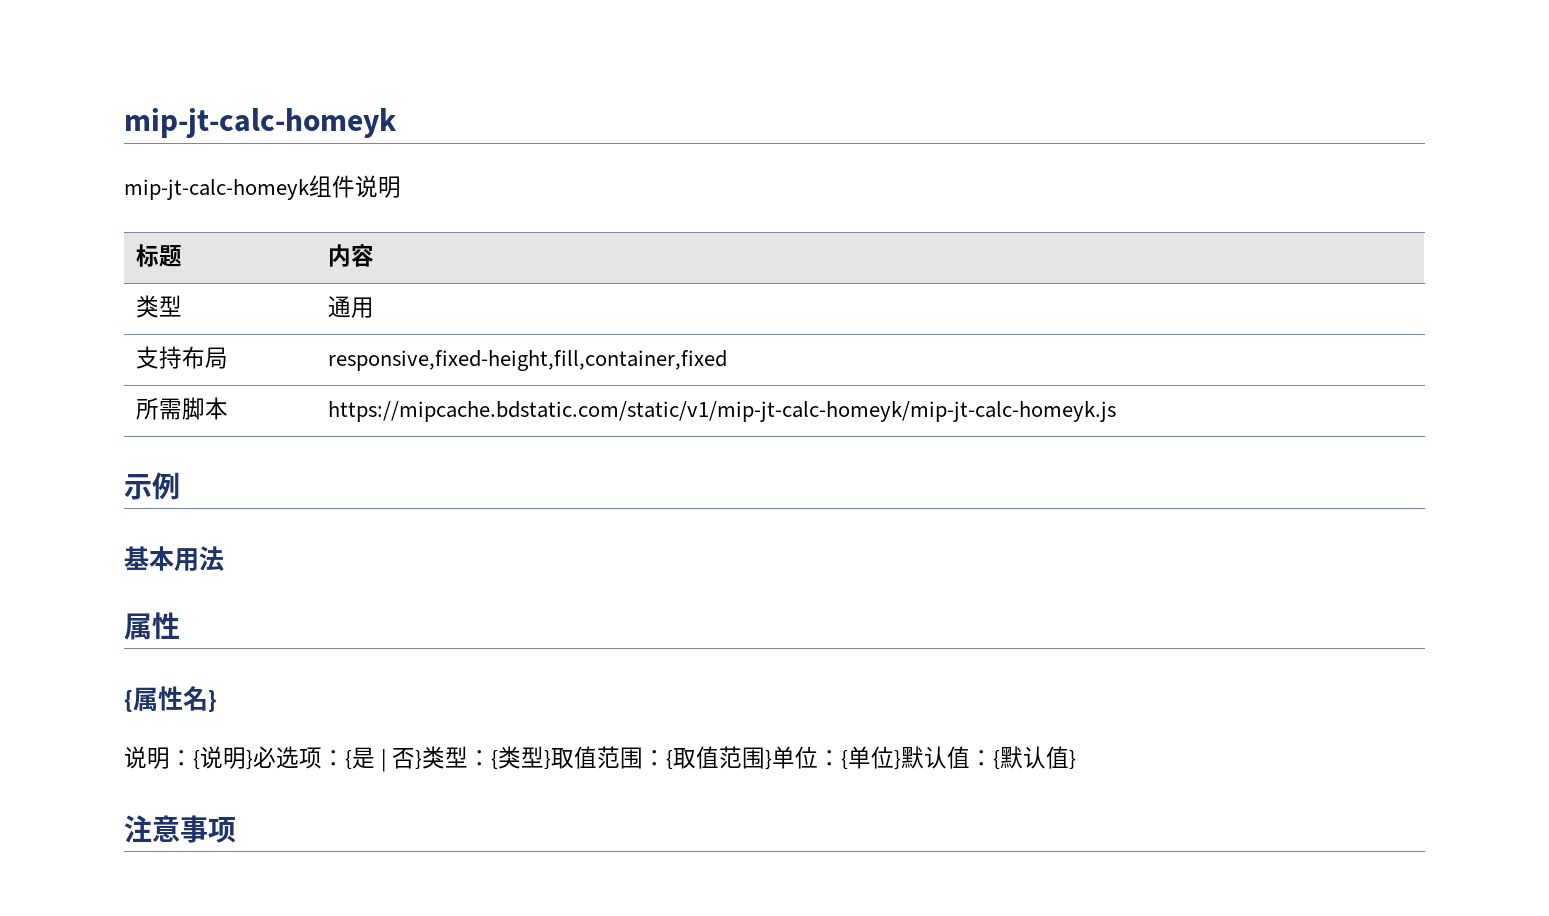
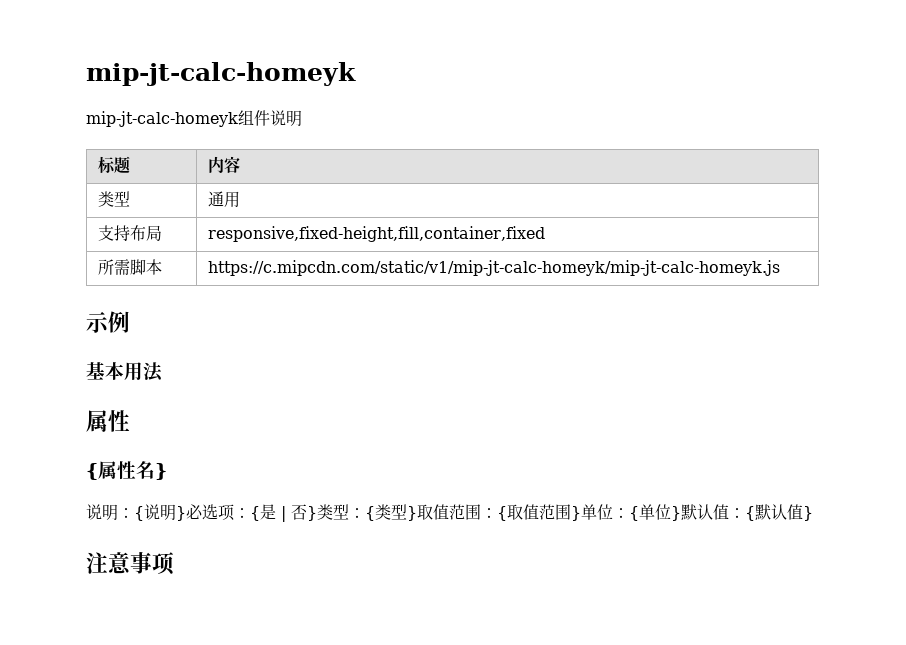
- 所需脚本 | https://mipcache.bdstatic.com/static/v1/mip-jt-calc-homeyk/mip-jt-calc-homeyk.js
+ 所需脚本 | https://c.mipcdn.com/static/v1/mip-jt-calc-homeyk/mip-jt-calc-homeyk.js

